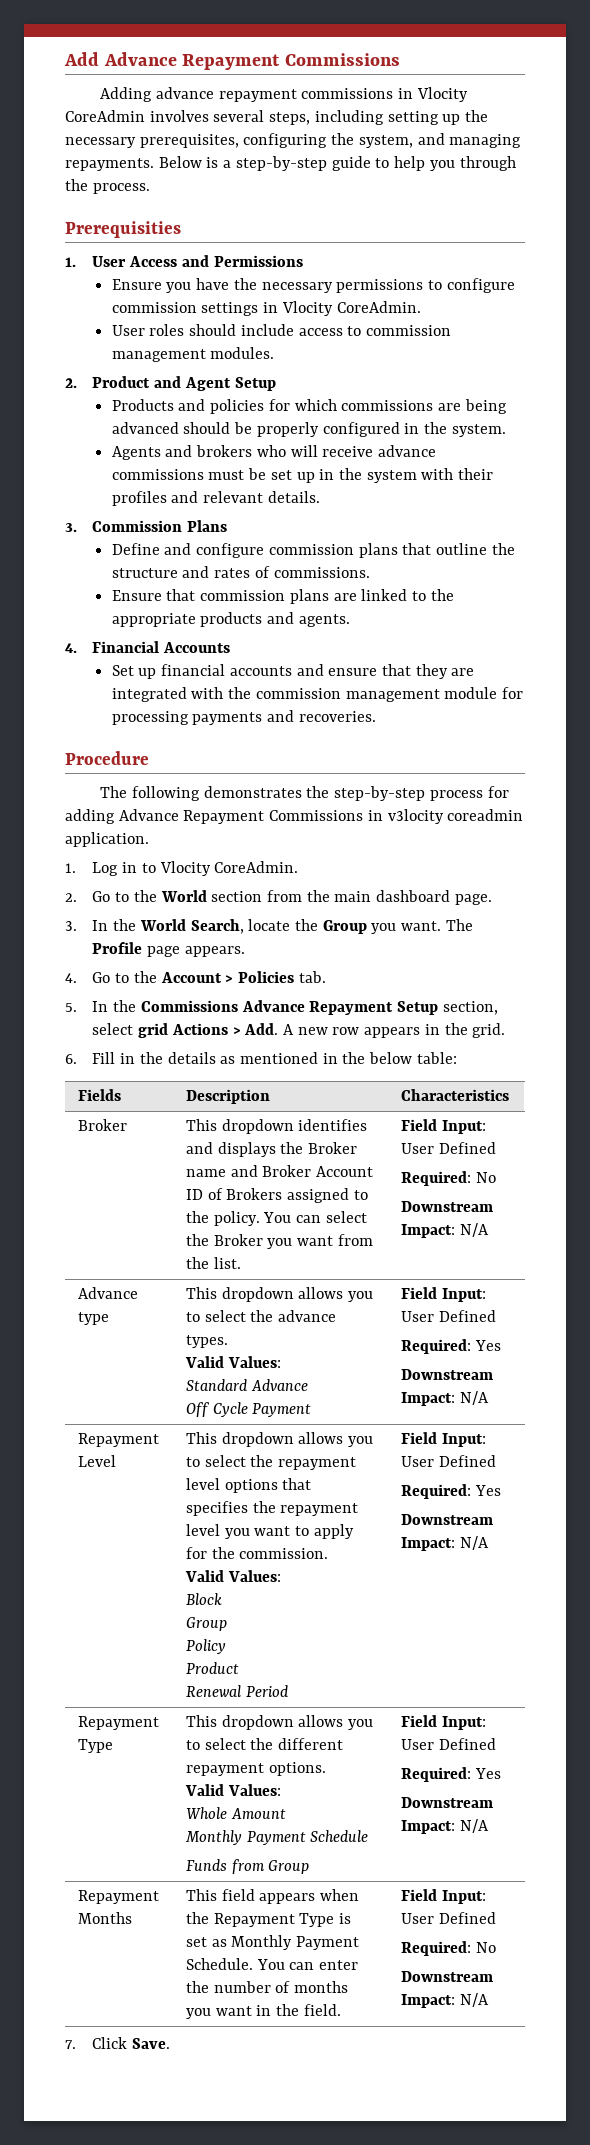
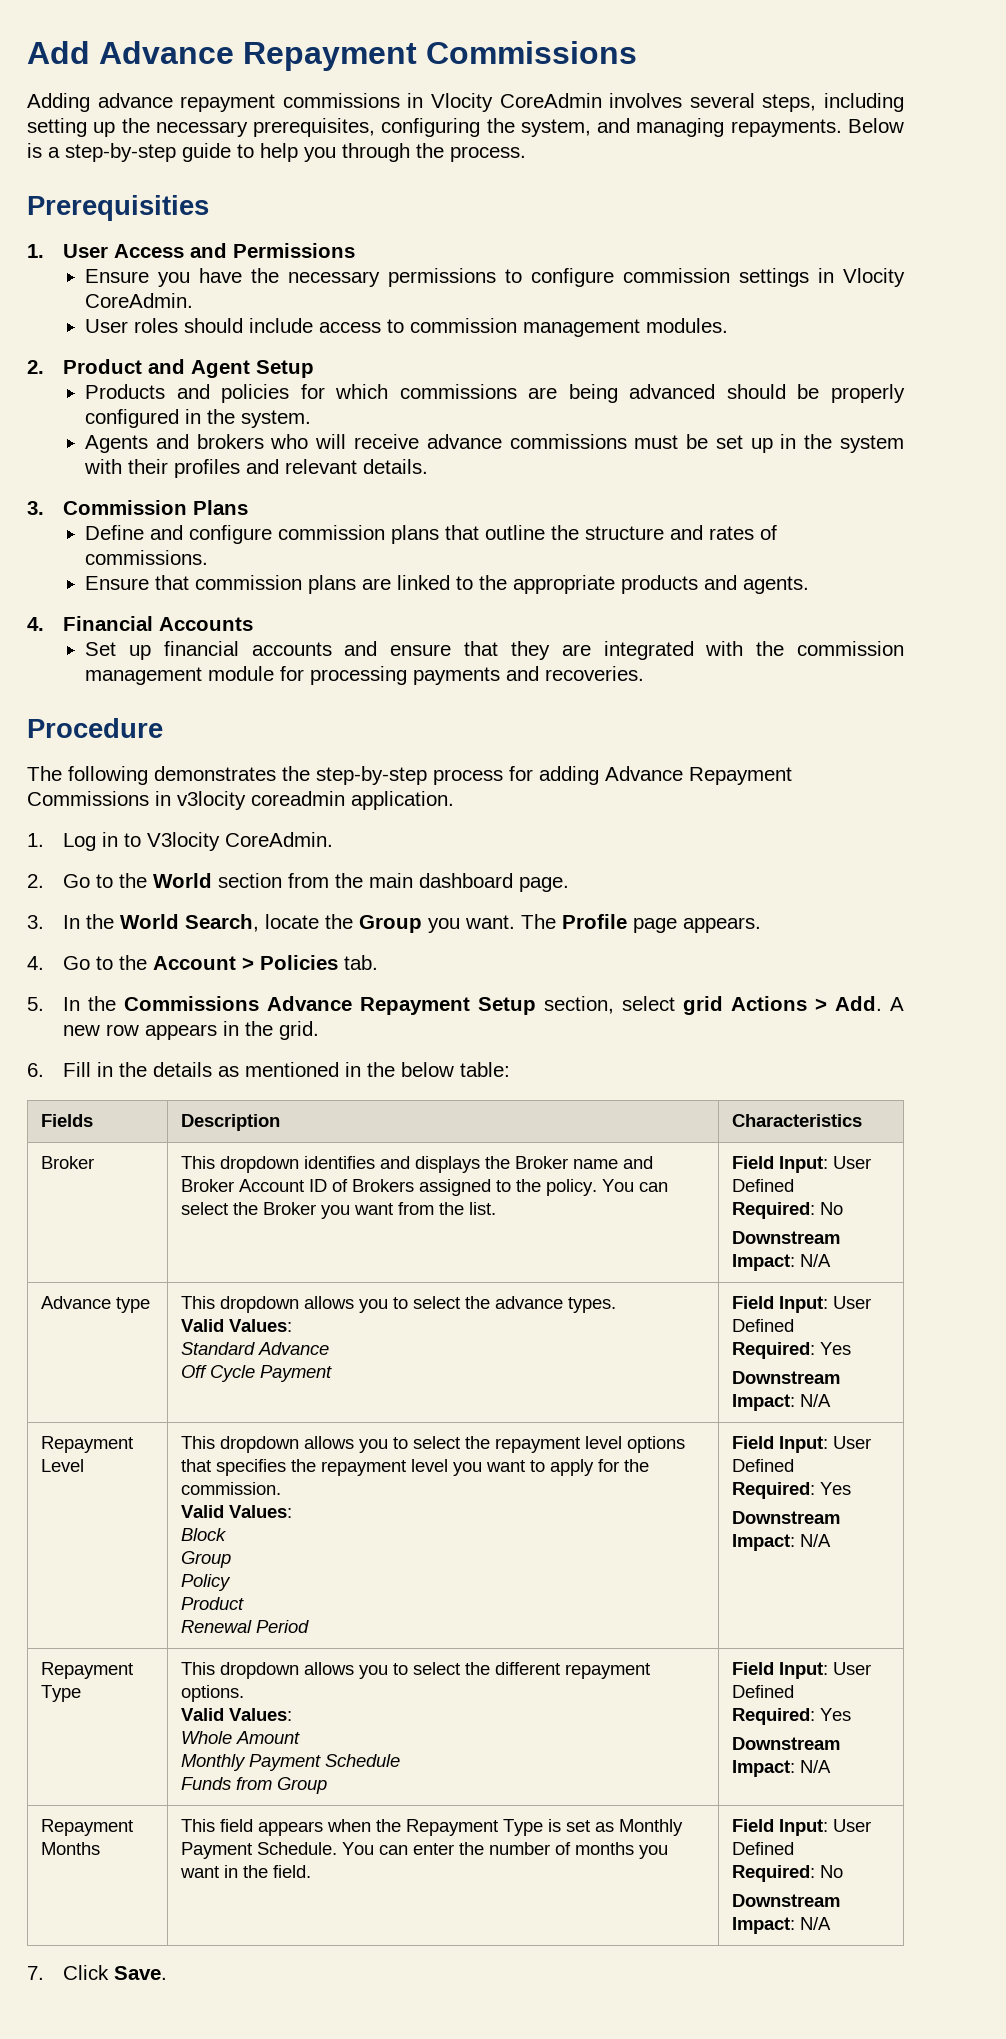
- 1. Log in to Vlocity CoreAdmin.
+ 1. Log in to V3locity CoreAdmin.

